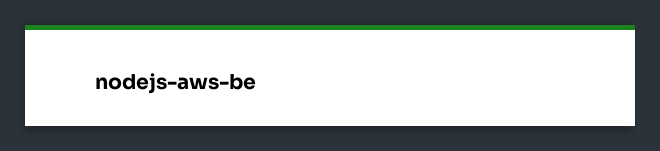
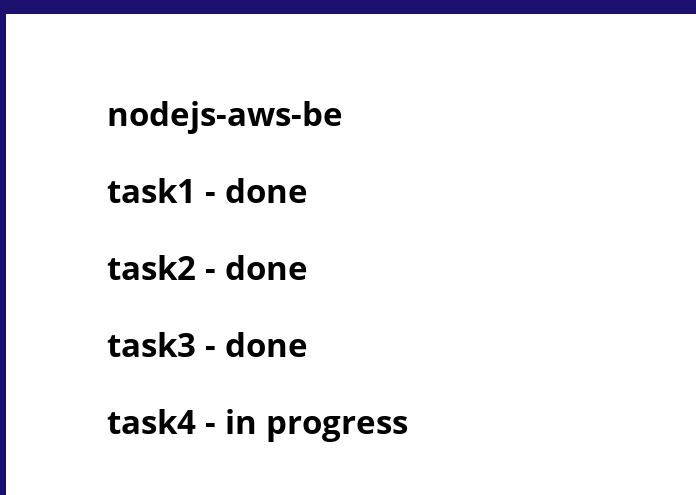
+ task1 - done
+ task2 - done
+ task3 - done
+ task4 - in progress

